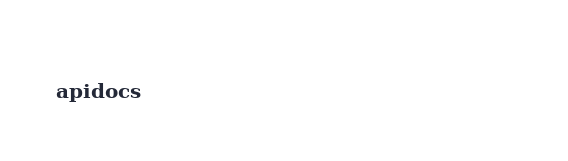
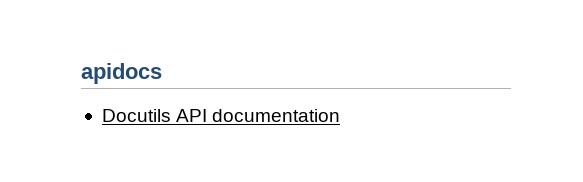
+ Docutils API documentation

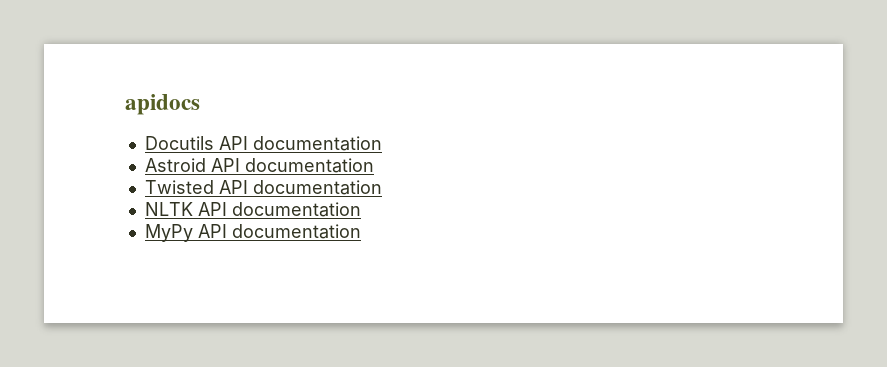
+ Astroid API documentation
+ Twisted API documentation
+ NLTK API documentation
+ MyPy API documentation

